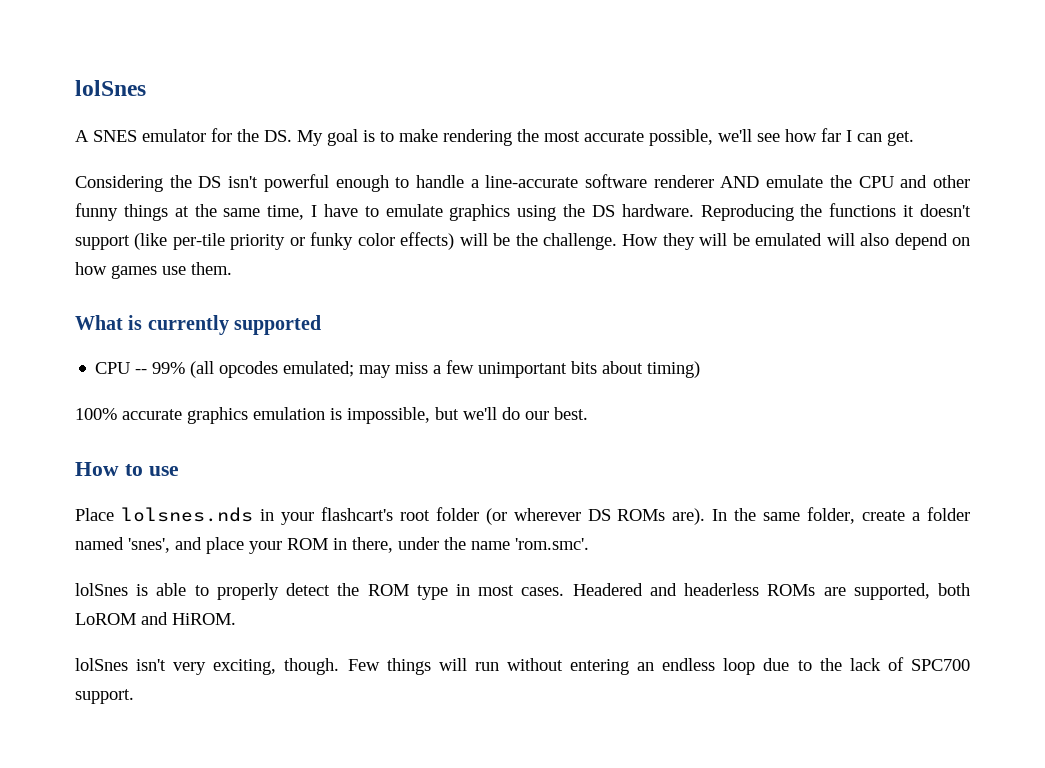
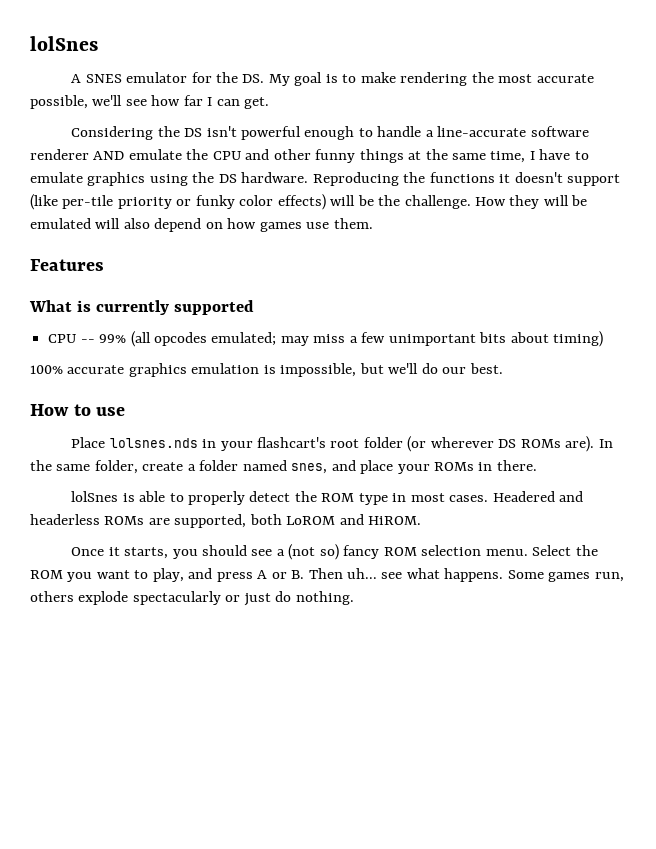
+ Features
- In the same folder, create a folder named 'snes', and place your ROM in there, under the name 'rom.smc'.
+ In the same folder, create a folder named snes, and place your ROMs in there.
- lolSnes isn't very exciting, though. Few things will run without entering an endless loop due to the lack of SPC700 support.
+ Once it starts, you should see a (not so) fancy ROM selection menu. Select the ROM you want to play, and press A or B. Then uh... see what happens. Some games run, others explode spectacularly or just do nothing.

